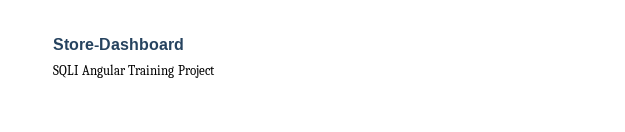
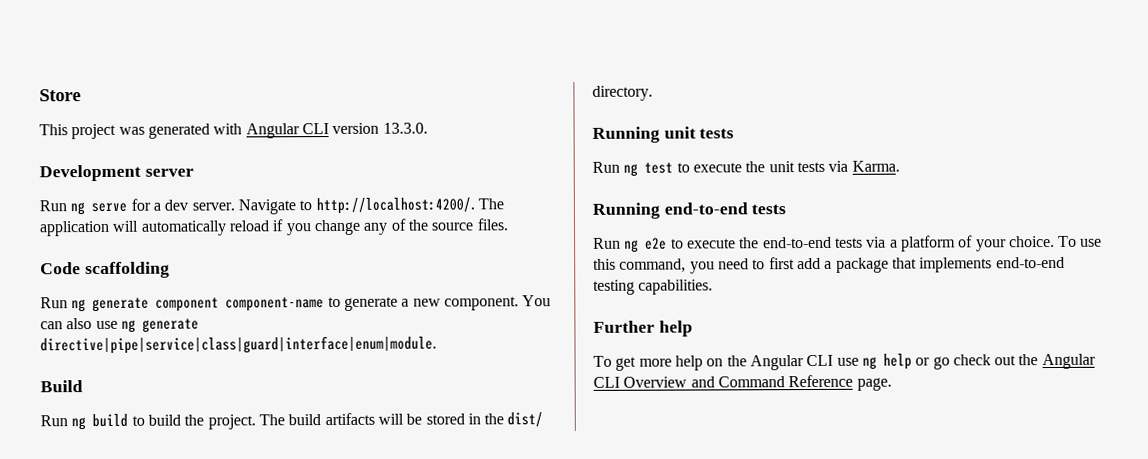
- Store-Dashboard
- SQLI Angular Training Project
+ Store
+ This project was generated with Angular CLI version 13.3.0.
+ Development server
+ Run ng serve for a dev server. Navigate to http://localhost:4200/. The application will automatically reload if you change any of the source files.
+ Code scaffolding
+ Run ng generate component component-name to generate a new component. You can also use ng generate directive|pipe|service|class|guard|interface|enum|module.
+ Build
+ Run ng build to build the project. The build artifacts will be stored in the dist/ directory.
+ Running unit tests
+ Run ng test to execute the unit tests via Karma.
+ Running end-to-end tests
+ Run ng e2e to execute the end-to-end tests via a platform of your choice. To use this command, you need to first add a package that implements end-to-end testing capabilities.
+ Further help
+ To get more help on the Angular CLI use ng help or go check out the Angular CLI Overview and Command Reference page.

